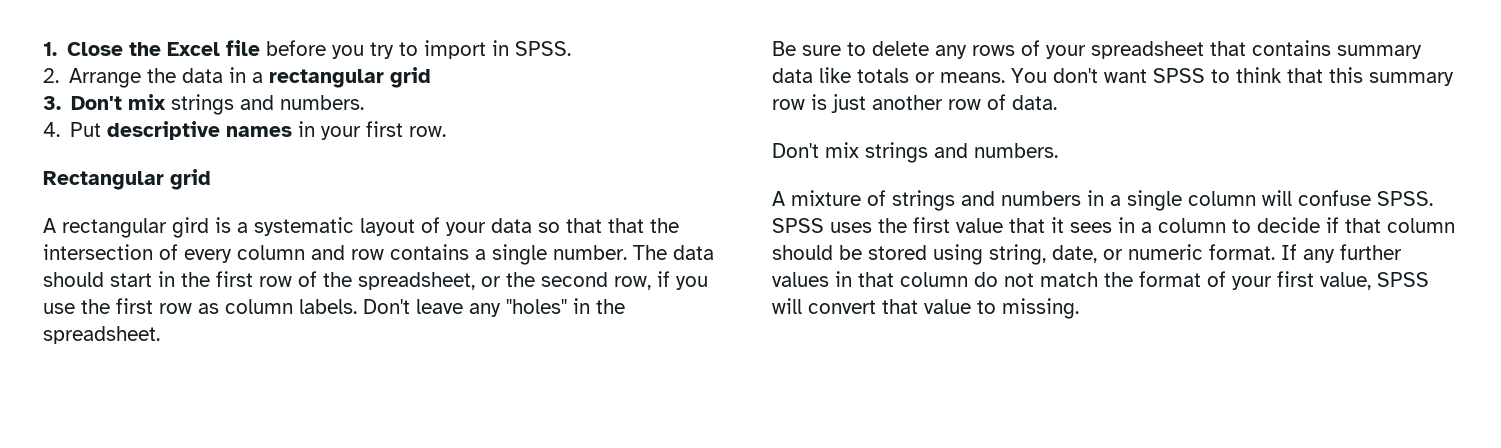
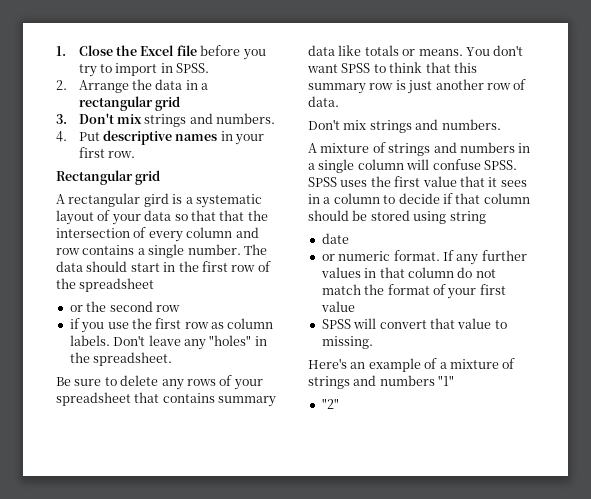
- The data should start in the first row of the spreadsheet, or the second row, if you use the first row as column labels.
+ The data should start in the first row of the spreadsheet
+ or the second row
+ if you use the first row as column labels.
- SPSS uses the first value that it sees in a column to decide if that column should be stored using string, date, or numeric format.
+ SPSS uses the first value that it sees in a column to decide if that column should be stored using string
+ date
+ or numeric format.
- If any further values in that column do not match the format of your first value, SPSS will convert that value to missing.
+ If any further values in that column do not match the format of your first value
+ SPSS will convert that value to missing.
+ Here's an example of a mixture of strings and numbers "1"
+ "2"

